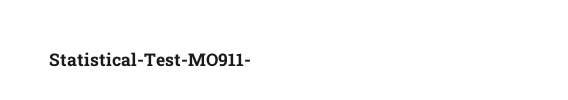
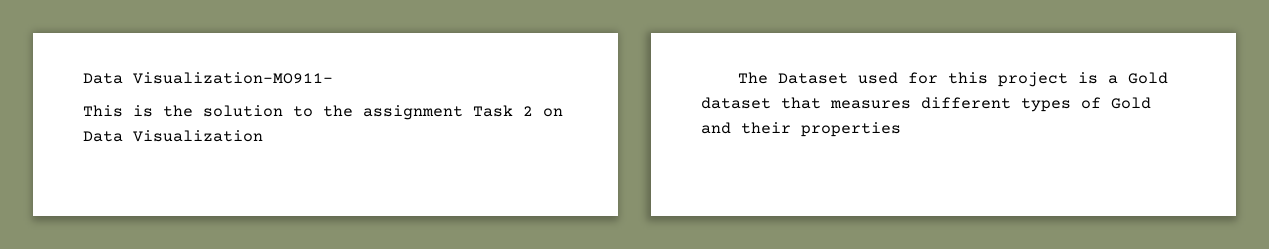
- Statistical-Test-MO911-
+ Data Visualization-MO911-
+ This is the solution to the assignment Task 2 on Data Visualization
+ The Dataset used for this project is a Gold dataset that measures different types of Gold and their properties

